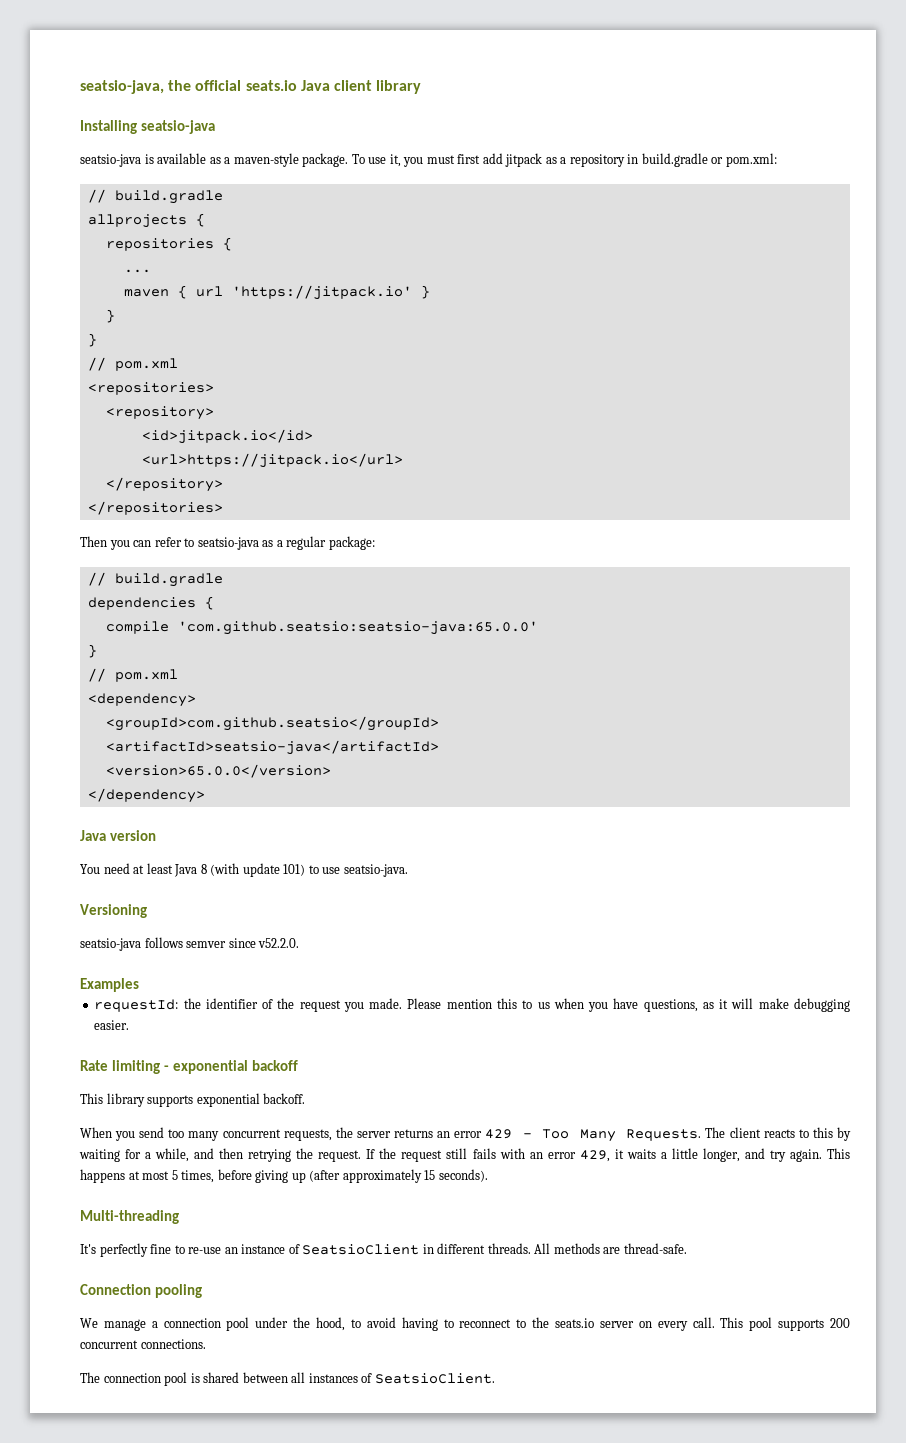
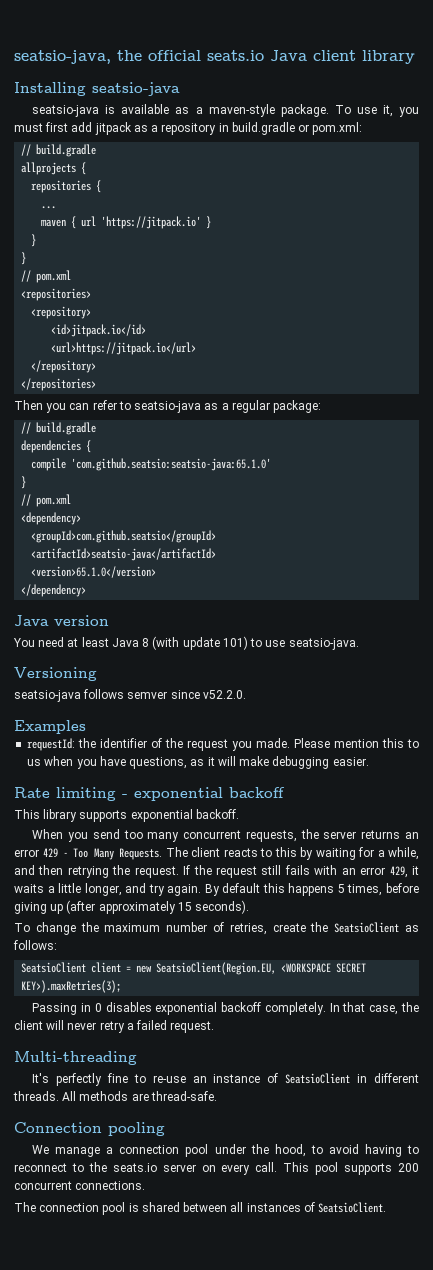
- compile 'com.github.seatsio:seatsio-java:65.0.0'
+ compile 'com.github.seatsio:seatsio-java:65.1.0'
- <version>65.0.0</version>
+ <version>65.1.0</version>
- This happens at most 5 times, before giving up (after approximately 15 seconds).
+ By default this happens 5 times, before giving up (after approximately 15 seconds).
+ To change the maximum number of retries, create the SeatsioClient as follows:
+ SeatsioClient client = new SeatsioClient(Region.EU, <WORKSPACE SECRET KEY>).maxRetries(3);
+ Passing in 0 disables exponential backoff completely. In that case, the client will never retry a failed request.

